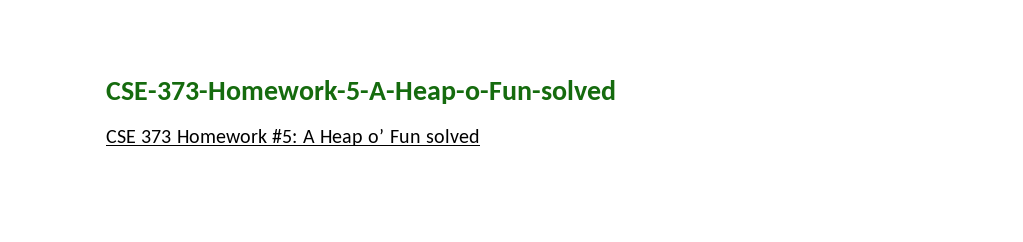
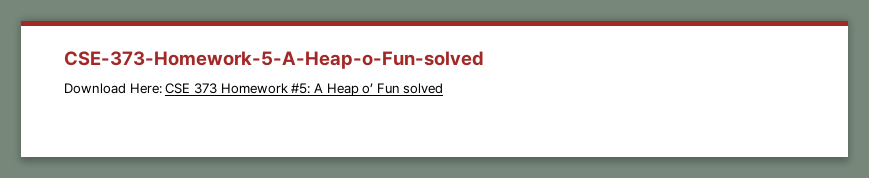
- CSE 373 Homework #5: A Heap o’ Fun solved
+ Download Here: CSE 373 Homework #5: A Heap o’ Fun solved

